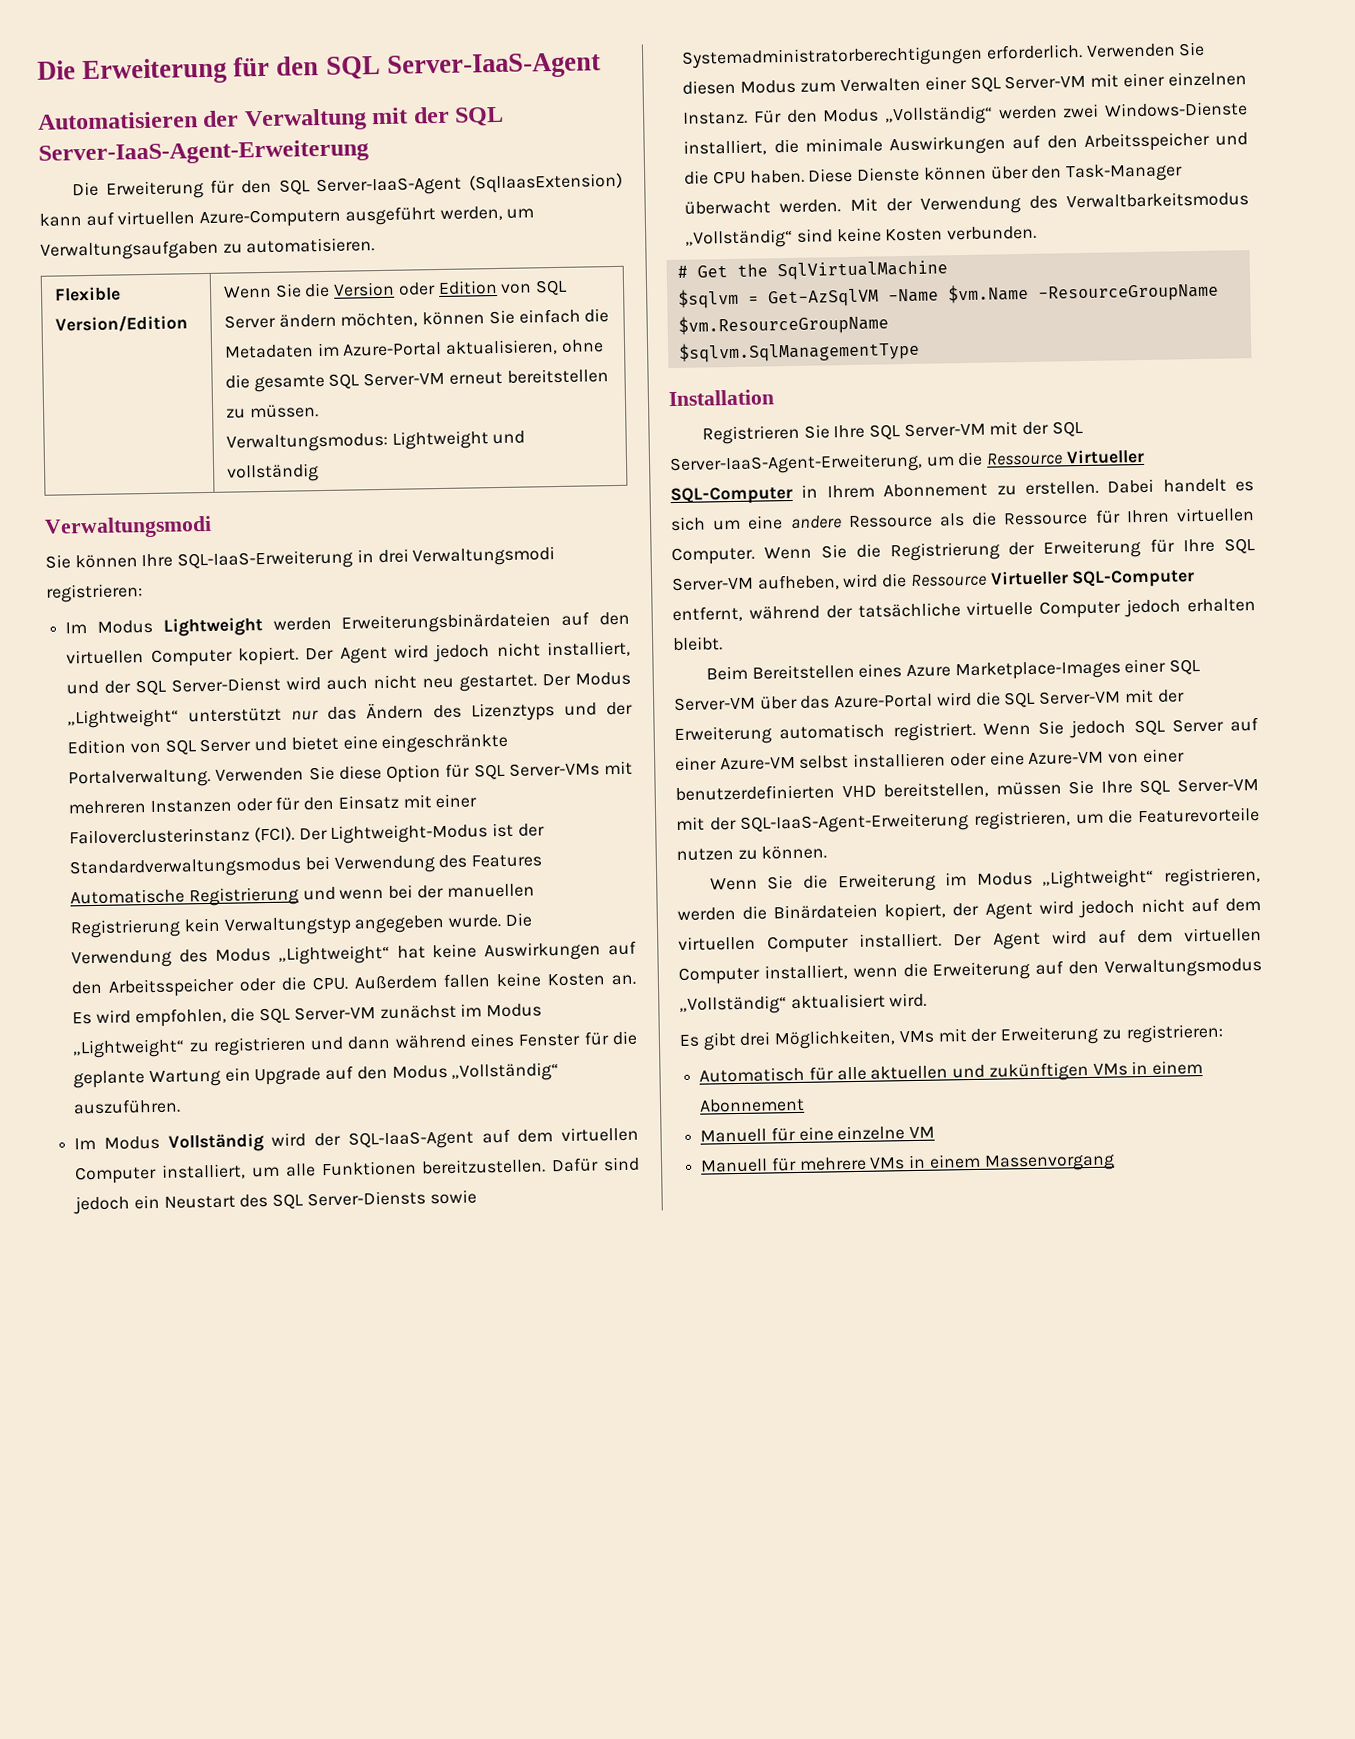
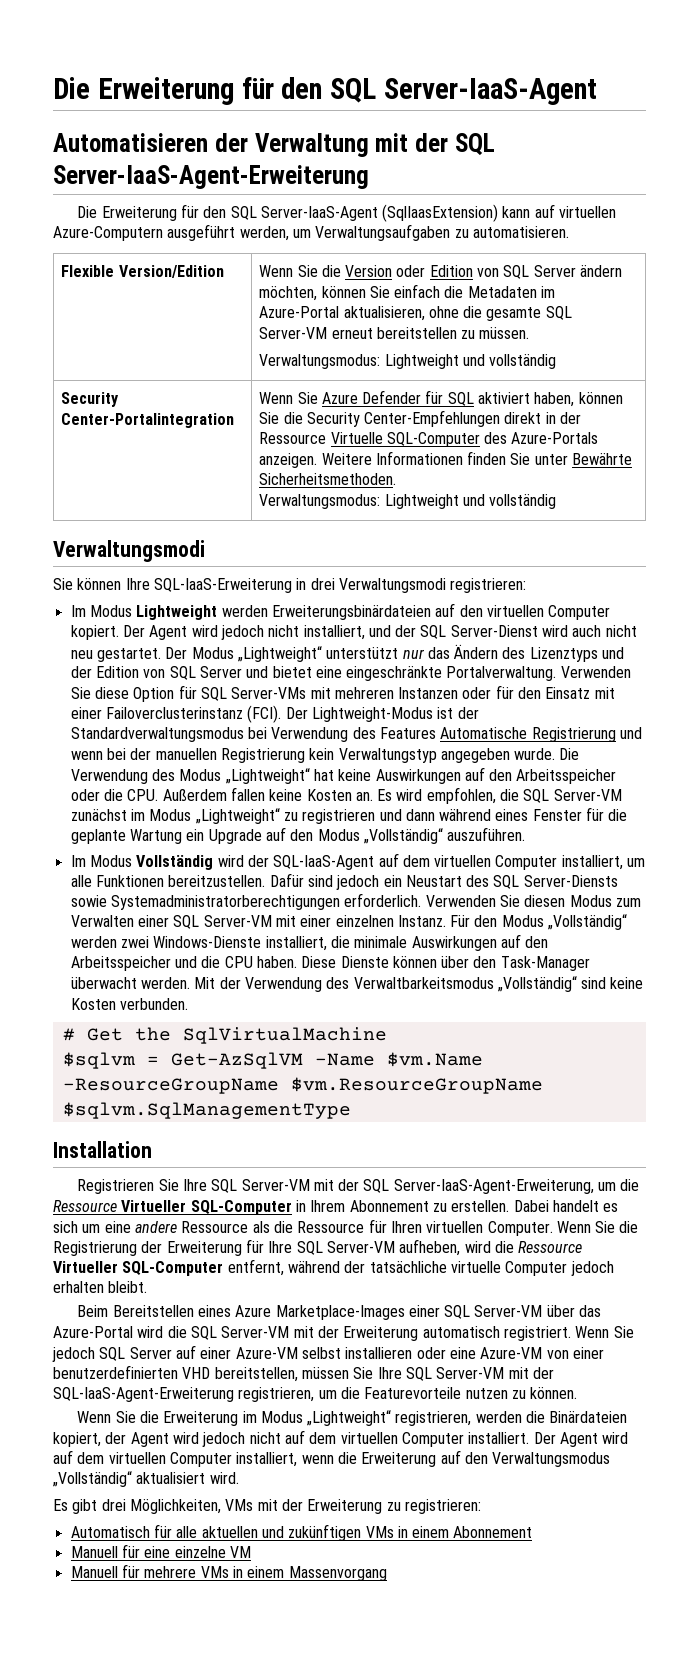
+ Security Center-Portalintegration | Wenn Sie Azure Defender für SQL aktiviert haben, können Sie die Security Center-Empfehlungen direkt in der Ressource Virtuelle SQL-Computer des Azure-Portals anzeigen. Weitere Informationen finden Sie unter Bewährte Sicherheitsmethoden.
+ Verwaltungsmodus: Lightweight und vollständig

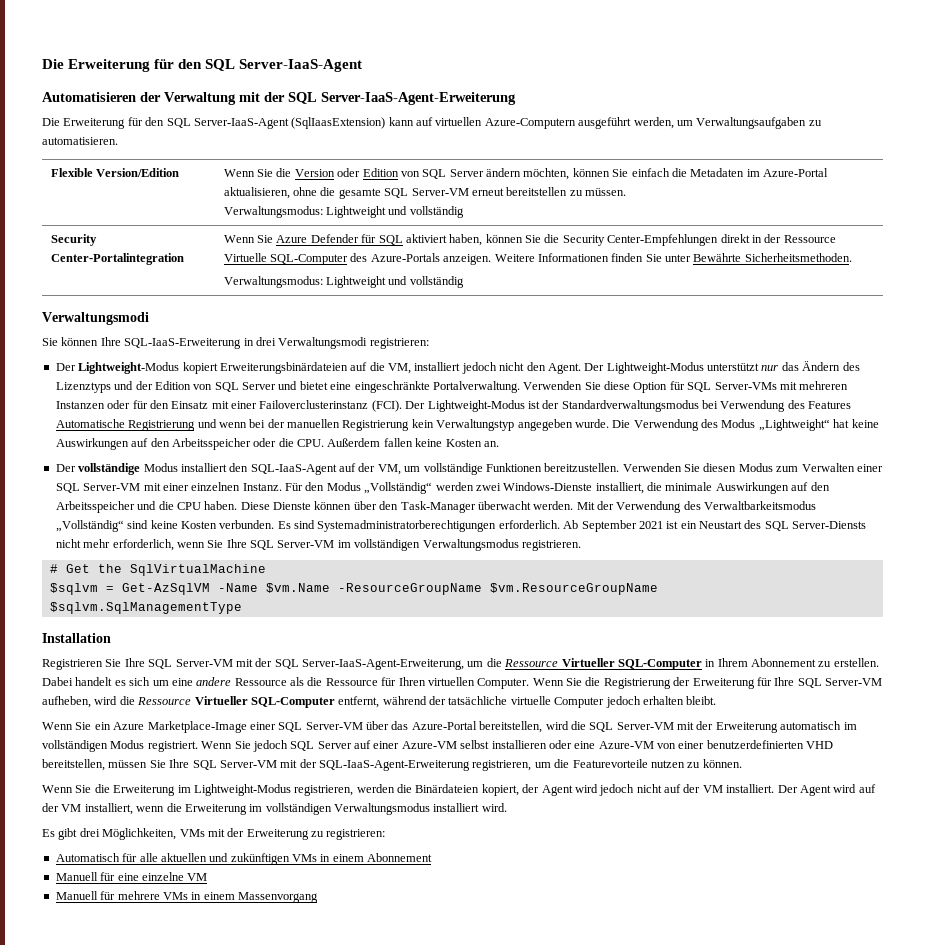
- Im Modus Lightweight werden Erweiterungsbinärdateien auf den virtuellen Computer kopiert. Der Agent wird jedoch nicht installiert, und der SQL Server-Dienst wird auch nicht neu gestartet. Der Modus „Lightweight“ unterstützt nur das Ändern des Lizenztyps und der Edition von SQL Server und bietet eine eingeschränkte Portalverwaltung.
+ Der Lightweight-Modus kopiert Erweiterungsbinärdateien auf die VM, installiert jedoch nicht den Agent. Der Lightweight-Modus unterstützt nur das Ändern des Lizenztyps und der Edition von SQL Server und bietet eine eingeschränkte Portalverwaltung.
- Die Verwendung des Modus „Lightweight“ hat keine Auswirkungen auf den Arbeitsspeicher oder die CPU. Außerdem fallen keine Kosten an. Es wird empfohlen, die SQL Server-VM zunächst im Modus „Lightweight“ zu registrieren und dann während eines Fenster für die geplante Wartung ein Upgrade auf den Modus „Vollständig“ auszuführen.
- Im Modus Vollständig wird der SQL-IaaS-Agent auf dem virtuellen Computer installiert, um alle Funktionen bereitzustellen. Dafür sind jedoch ein Neustart des SQL Server-Diensts sowie Systemadministratorberechtigungen erforderlich.
+ Die Verwendung des Modus „Lightweight“ hat keine Auswirkungen auf den Arbeitsspeicher oder die CPU. Außerdem fallen keine Kosten an.
+ Der vollständige Modus installiert den SQL-IaaS-Agent auf der VM, um vollständige Funktionen bereitzustellen.
+ Es sind Systemadministratorberechtigungen erforderlich. Ab September 2021 ist ein Neustart des SQL Server-Diensts nicht mehr erforderlich, wenn Sie Ihre SQL Server-VM im vollständigen Verwaltungsmodus registrieren.
- Beim Bereitstellen eines Azure Marketplace-Images einer SQL Server-VM über das Azure-Portal wird die SQL Server-VM mit der Erweiterung automatisch registriert.
+ Wenn Sie ein Azure Marketplace-Image einer SQL Server-VM über das Azure-Portal bereitstellen, wird die SQL Server-VM mit der Erweiterung automatisch im vollständigen Modus registriert.
- Wenn Sie die Erweiterung im Modus „Lightweight“ registrieren, werden die Binärdateien kopiert, der Agent wird jedoch nicht auf dem virtuellen Computer installiert.
+ Wenn Sie die Erweiterung im Lightweight-Modus registrieren, werden die Binärdateien kopiert, der Agent wird jedoch nicht auf der VM installiert.
- Der Agent wird auf dem virtuellen Computer installiert, wenn die Erweiterung auf den Verwaltungsmodus „Vollständig“ aktualisiert wird.
+ Der Agent wird auf der VM installiert, wenn die Erweiterung im vollständigen Verwaltungsmodus installiert wird.

